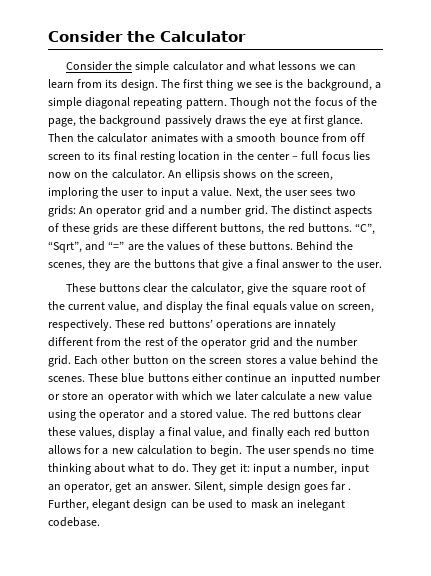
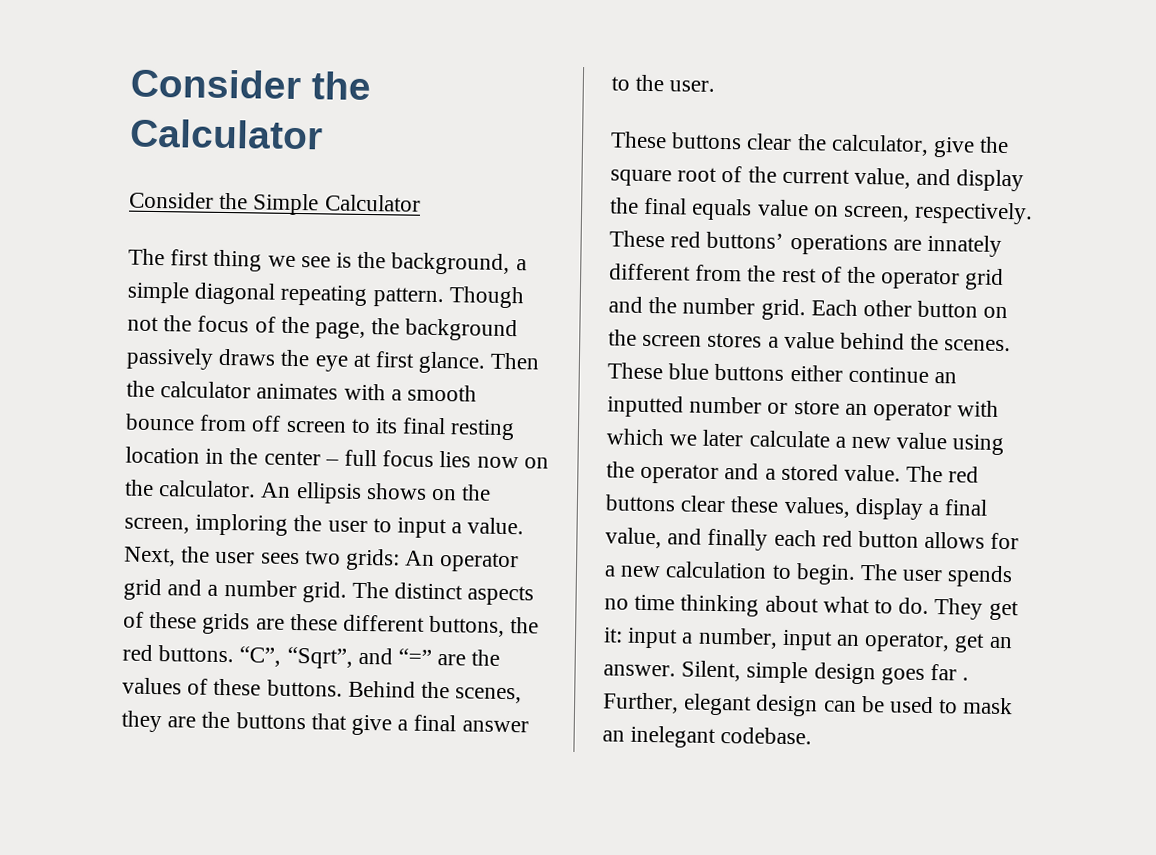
- Consider the simple calculator and what lessons we can learn from its design. The first thing we see is the background, a simple diagonal repeating pattern.
+ Consider the Simple Calculator
+ The first thing we see is the background, a simple diagonal repeating pattern.

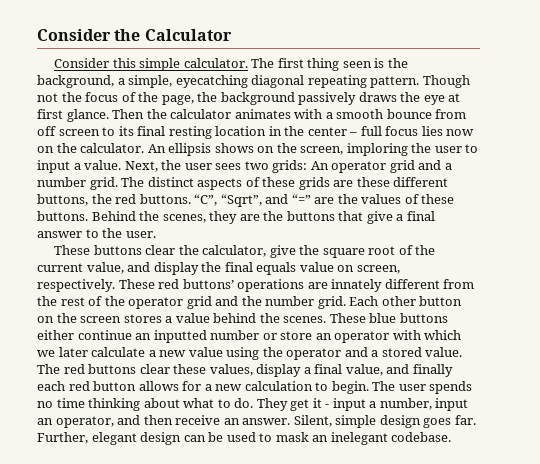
- Consider the Simple Calculator
- The first thing we see is the background, a simple diagonal repeating pattern.
+ Consider this simple calculator. The first thing seen is the background, a simple, eyecatching diagonal repeating pattern.
- They get it: input a number, input an operator, get an answer.
+ They get it - input a number, input an operator, and then receive an answer.
- Silent, simple design goes far .
+ Silent, simple design goes far.

